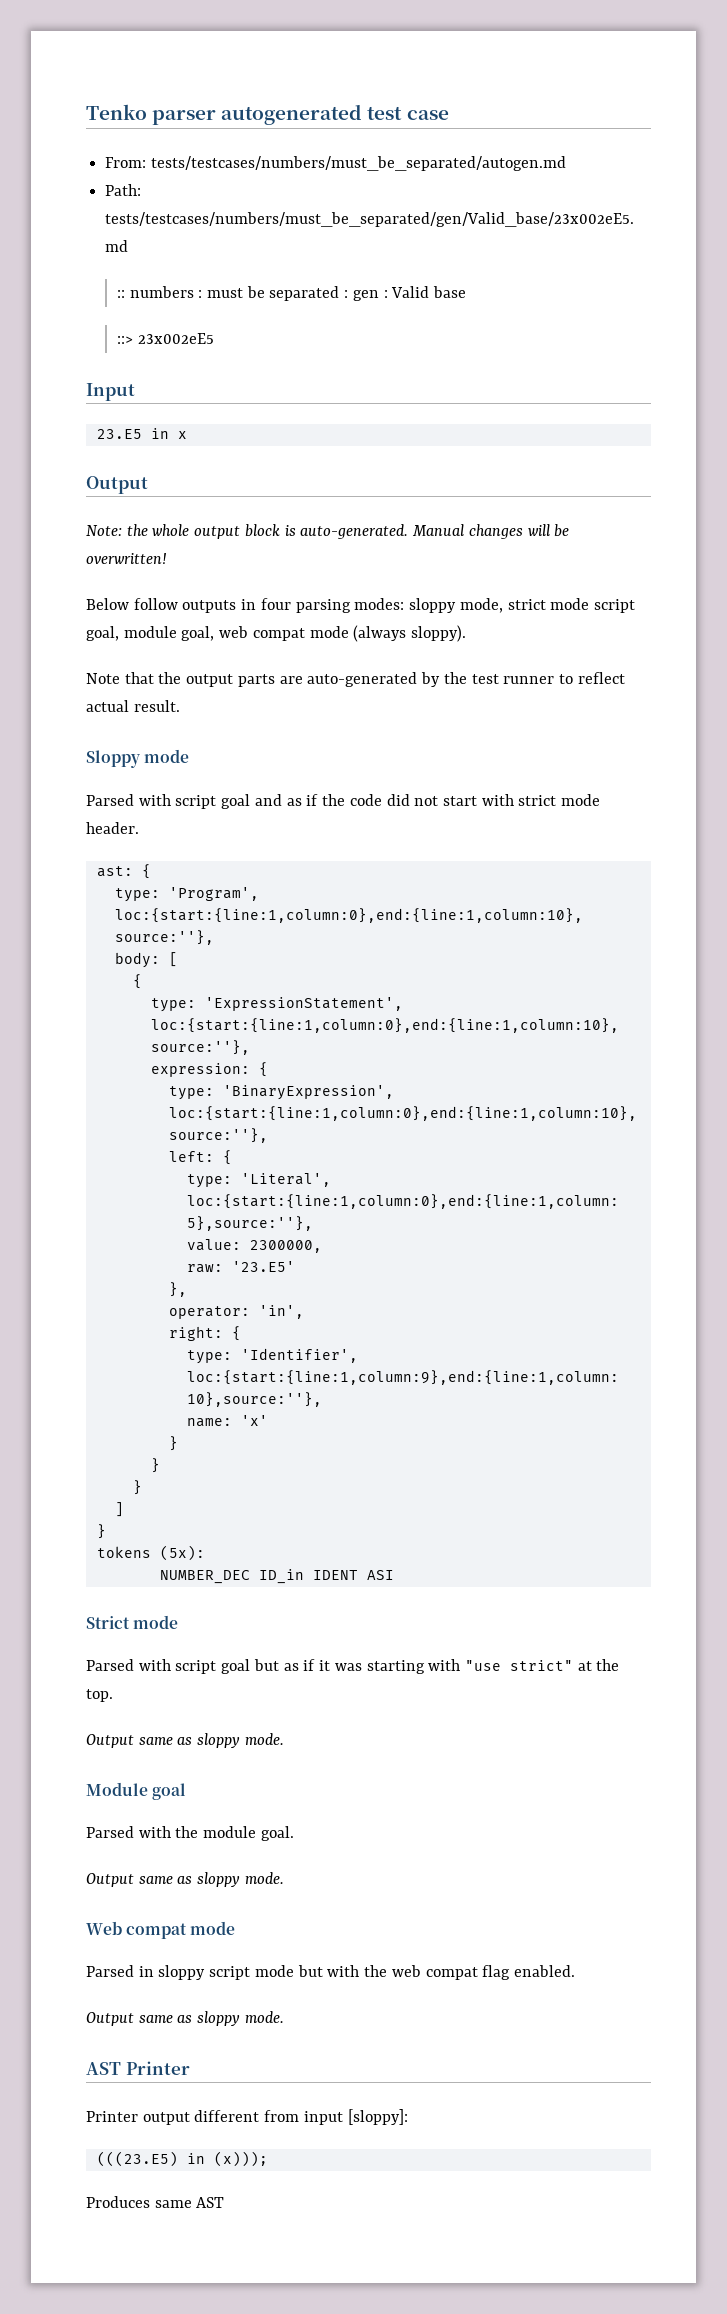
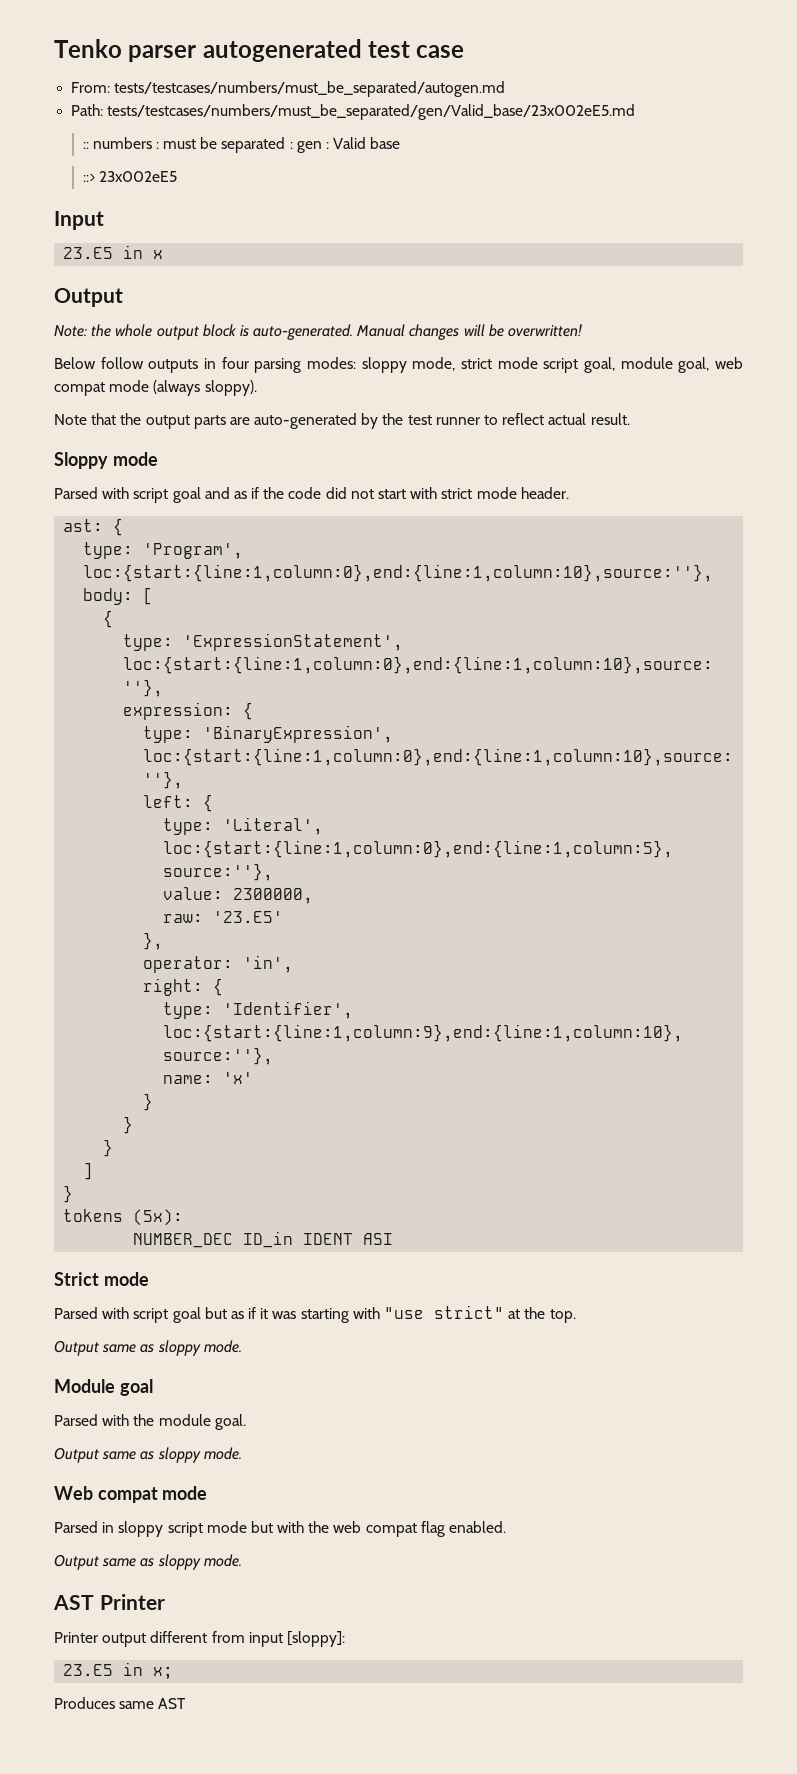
- (((23.E5) in (x)));
+ 23.E5 in x;

